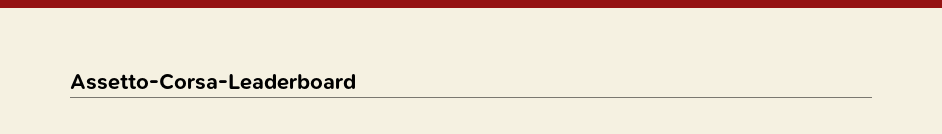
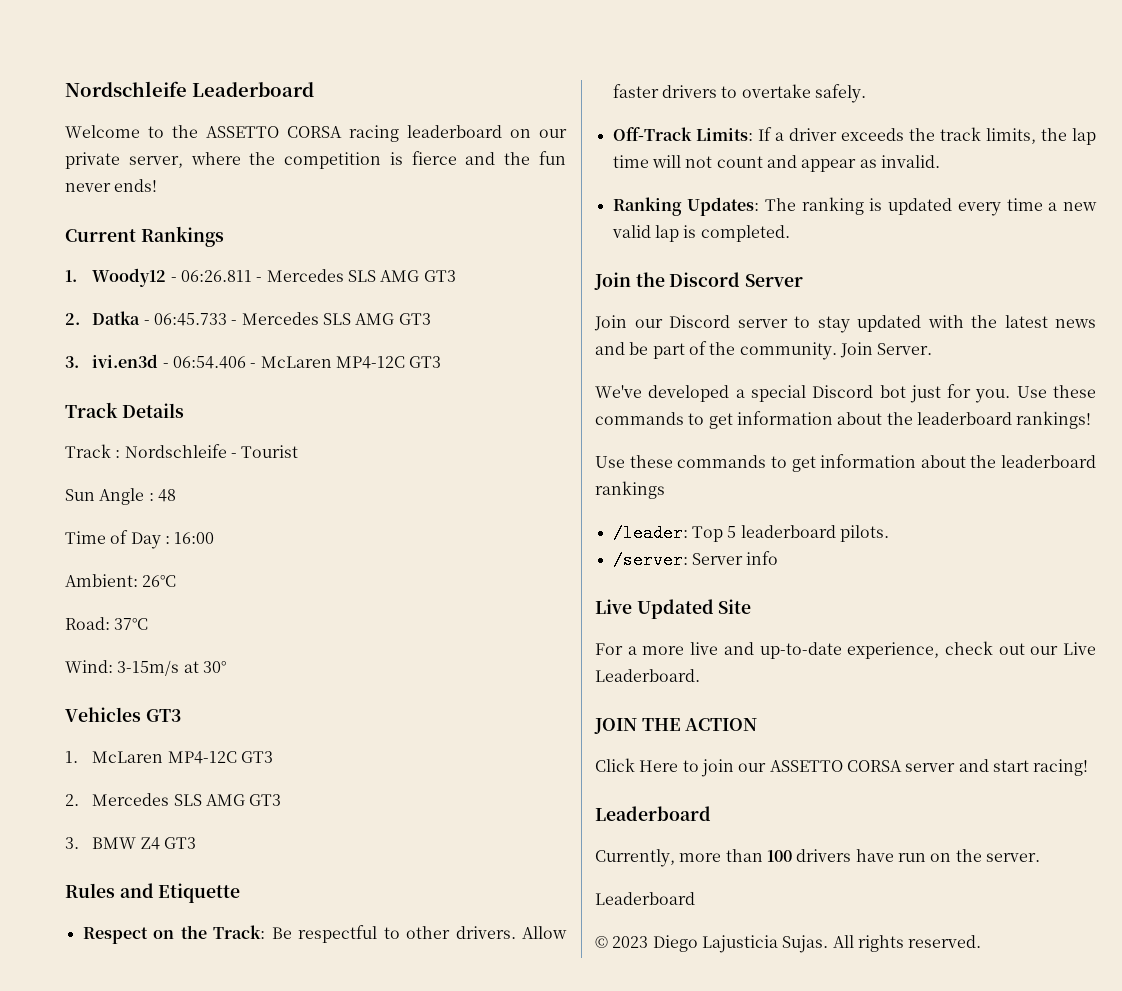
- Assetto-Corsa-Leaderboard
+ Nordschleife Leaderboard
+ Welcome to the ASSETTO CORSA racing leaderboard on our private server, where the competition is fierce and the fun never ends!
+ Current Rankings
+ 1. Woody12 - 06:26.811 - Mercedes SLS AMG GT3
+ 2. Datka - 06:45.733 - Mercedes SLS AMG GT3
+ 3. ivi.en3d - 06:54.406 - McLaren MP4-12C GT3
+ Track Details
+ Track : Nordschleife - Tourist
+ Sun Angle : 48
+ Time of Day : 16:00
+ Ambient: 26°C
+ Road: 37°C
+ Wind: 3-15m/s at 30°
+ Vehicles GT3
+ 1. McLaren MP4-12C GT3
+ 2. Mercedes SLS AMG GT3
+ 3. BMW Z4 GT3
+ Rules and Etiquette
+ Respect on the Track: Be respectful to other drivers. Allow faster drivers to overtake safely.
+ Off-Track Limits: If a driver exceeds the track limits, the lap time will not count and appear as invalid.
+ Ranking Updates: The ranking is updated every time a new valid lap is completed.
+ Join the Discord Server
+ Join our Discord server to stay updated with the latest news and be part of the community. Join Server.
+ We've developed a special Discord bot just for you. Use these commands to get information about the leaderboard rankings!
+ Use these commands to get information about the leaderboard rankings
+ /leader: Top 5 leaderboard pilots.
+ /server: Server info
+ Live Updated Site
+ For a more live and up-to-date experience, check out our Live Leaderboard.
+ JOIN THE ACTION
+ Click Here to join our ASSETTO CORSA server and start racing!
+ Leaderboard
+ Currently, more than 100 drivers have run on the server.
+ Leaderboard
+ © 2023 Diego Lajusticia Sujas. All rights reserved.

